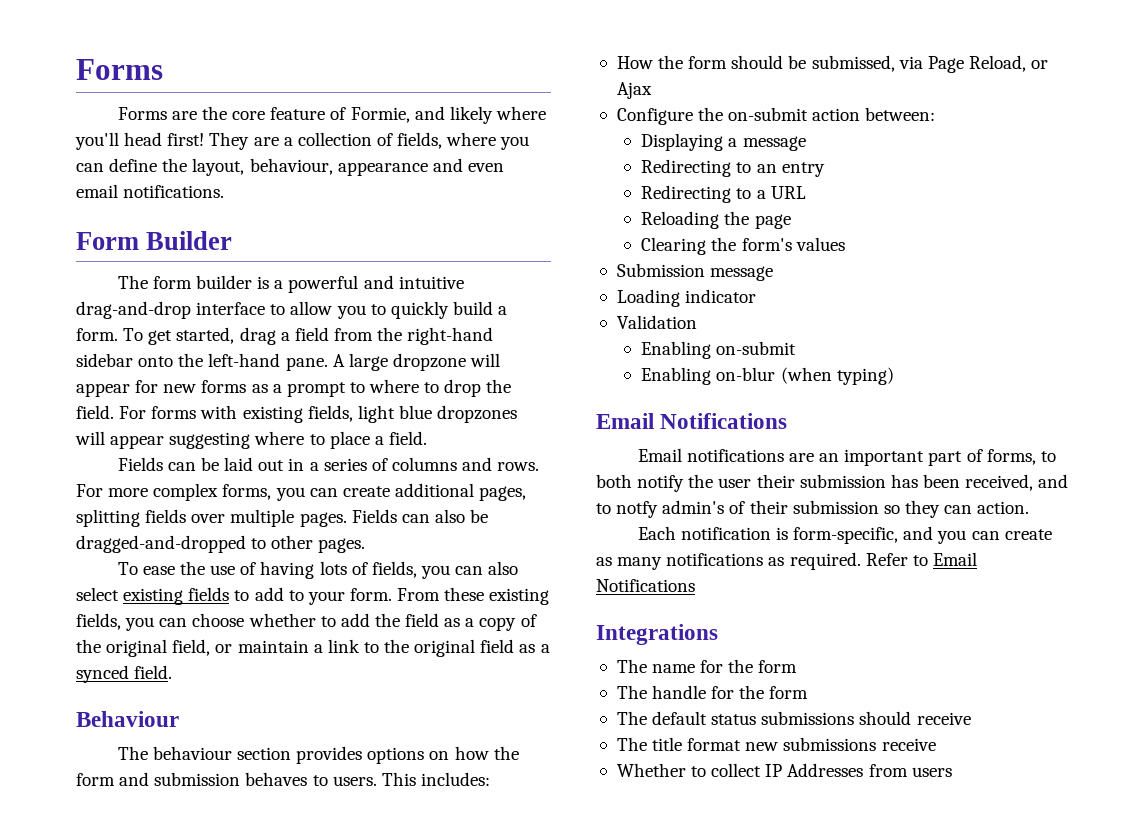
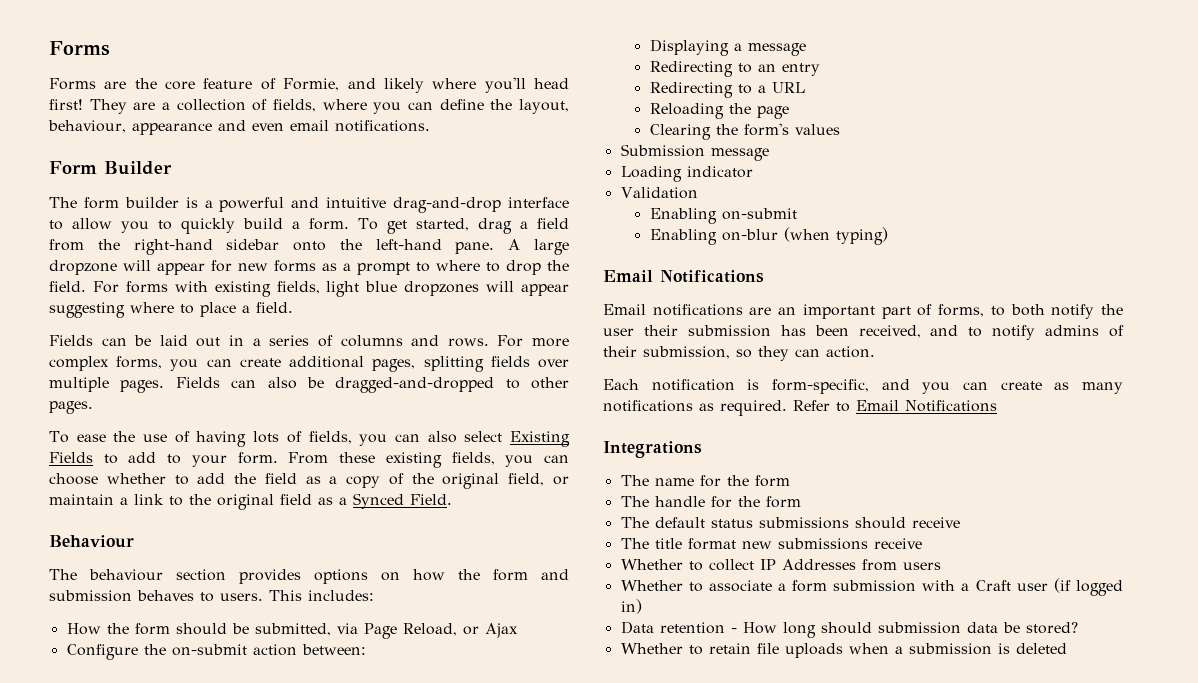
- To ease the use of having lots of fields, you can also select existing fields to add to your form.
+ To ease the use of having lots of fields, you can also select Existing Fields to add to your form.
- From these existing fields, you can choose whether to add the field as a copy of the original field, or maintain a link to the original field as a synced field.
+ From these existing fields, you can choose whether to add the field as a copy of the original field, or maintain a link to the original field as a Synced Field.
- How the form should be submissed, via Page Reload, or Ajax
+ How the form should be submitted, via Page Reload, or Ajax
- Email notifications are an important part of forms, to both notify the user their submission has been received, and to notfy admin's of their submission so they can action.
+ Email notifications are an important part of forms, to both notify the user their submission has been received, and to notify admins of their submission, so they can action.
+ Whether to associate a form submission with a Craft user (if logged in)
+ Data retention - How long should submission data be stored?
+ Whether to retain file uploads when a submission is deleted

